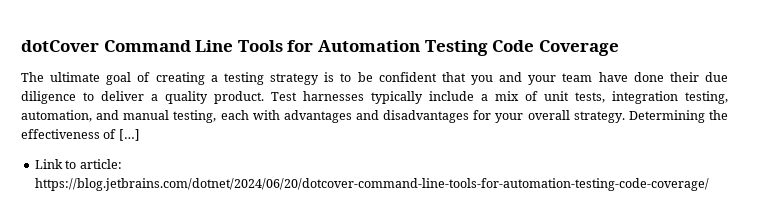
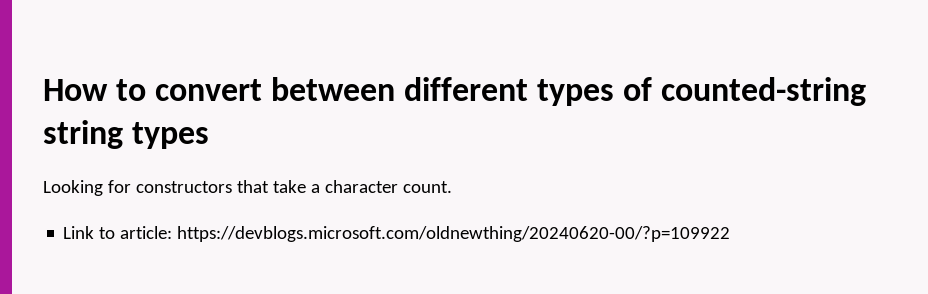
- dotCover Command Line Tools for Automation Testing Code Coverage
- The ultimate goal of creating a testing strategy is to be confident that you and your team have done their due diligence to deliver a quality product. Test harnesses typically include a mix of unit tests, integration testing, automation, and manual testing, each with advantages and disadvantages for your overall strategy. Determining the effectiveness of […]
+ How to convert between different types of counted-string string types
+ Looking for constructors that take a character count.
- Link to article: https://blog.jetbrains.com/dotnet/2024/06/20/dotcover-command-line-tools-for-automation-testing-code-coverage/
+ Link to article: https://devblogs.microsoft.com/oldnewthing/20240620-00/?p=109922

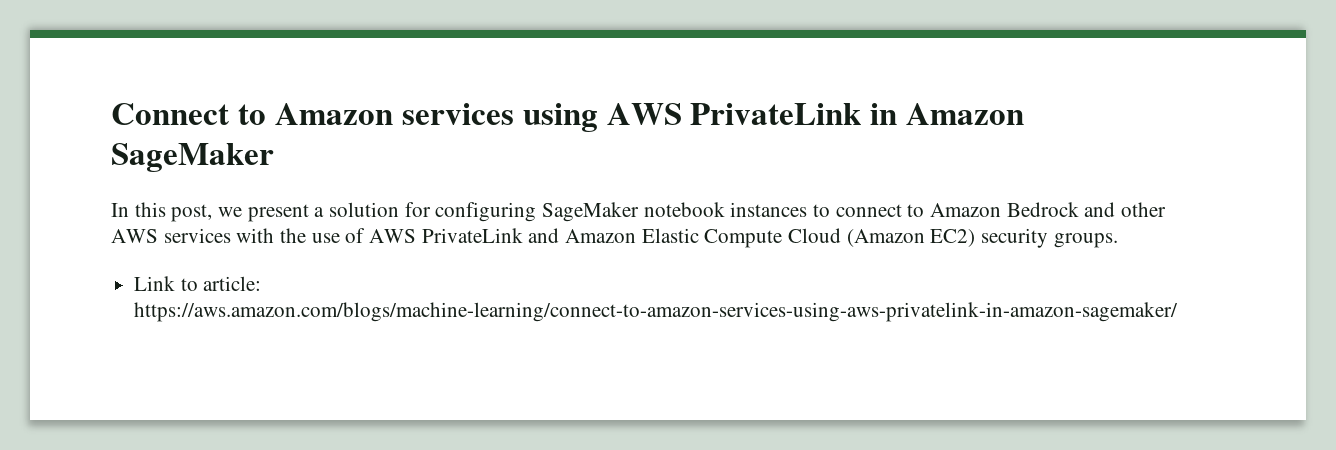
- How to convert between different types of counted-string string types
- Looking for constructors that take a character count.
+ Connect to Amazon services using AWS PrivateLink in Amazon SageMaker
+ In this post, we present a solution for configuring SageMaker notebook instances to connect to Amazon Bedrock and other AWS services with the use of AWS PrivateLink and Amazon Elastic Compute Cloud (Amazon EC2) security groups.
- Link to article: https://devblogs.microsoft.com/oldnewthing/20240620-00/?p=109922
+ Link to article: https://aws.amazon.com/blogs/machine-learning/connect-to-amazon-services-using-aws-privatelink-in-amazon-sagemaker/

